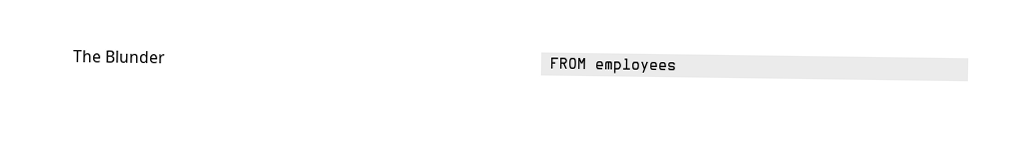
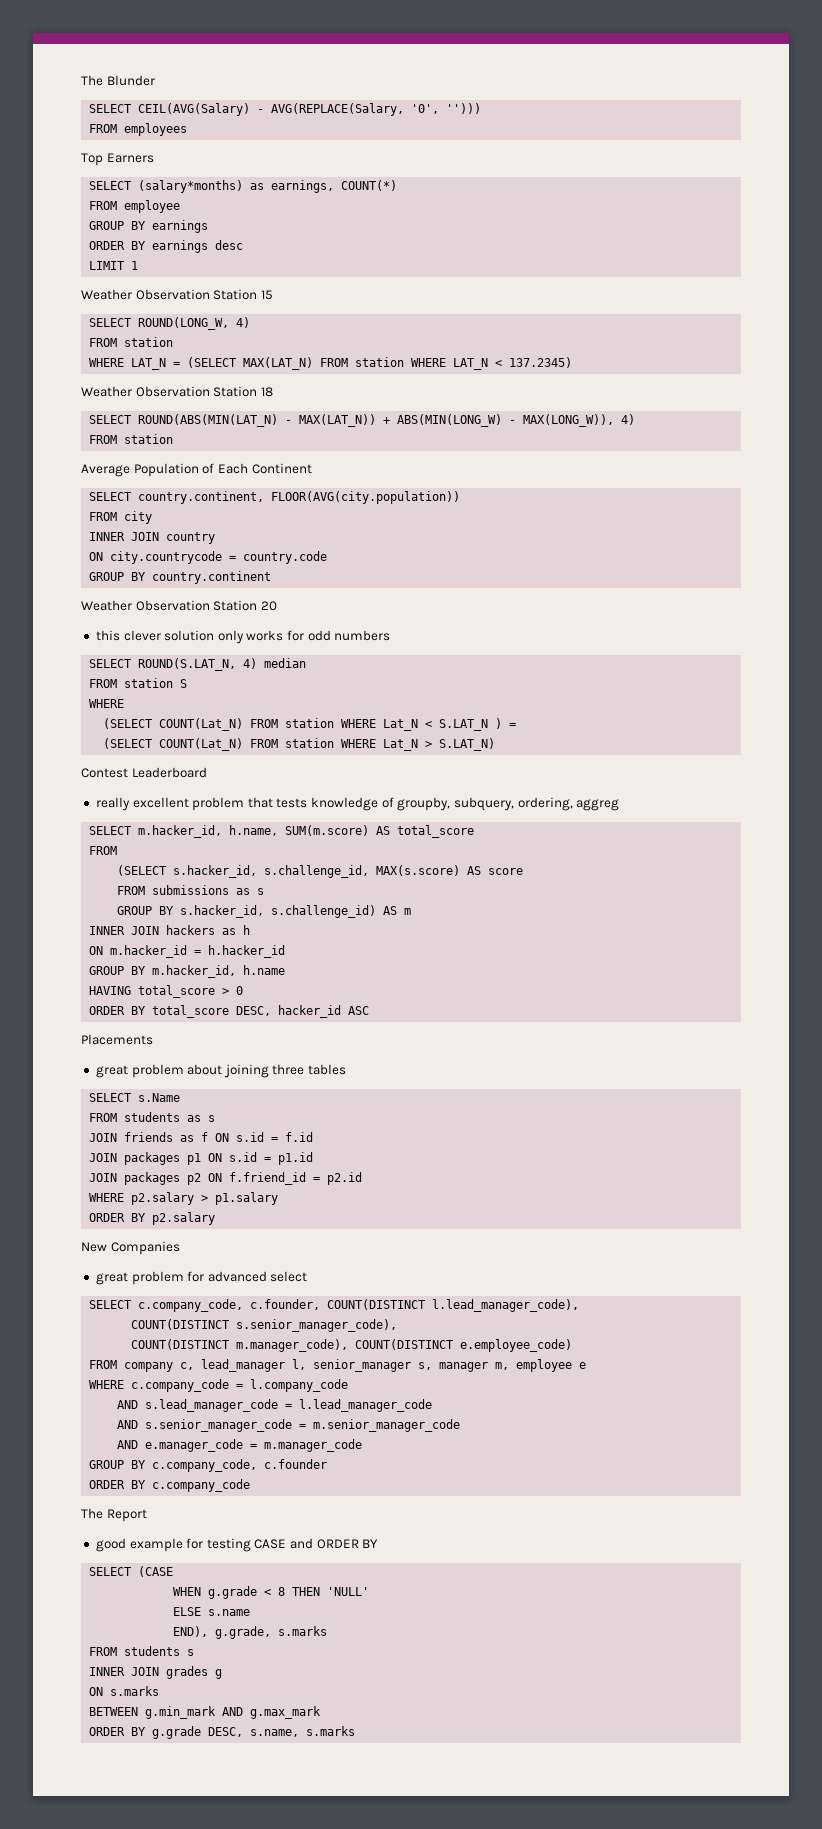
+ SELECT CEIL(AVG(Salary) - AVG(REPLACE(Salary, '0', '')))
  FROM employees
+ Top Earners
+ SELECT (salary*months) as earnings, COUNT(*)
+ FROM employee
+ GROUP BY earnings
+ ORDER BY earnings desc
+ LIMIT 1
+ Weather Observation Station 15
+ SELECT ROUND(LONG_W, 4)
+ FROM station
+ WHERE LAT_N = (SELECT MAX(LAT_N) FROM station WHERE LAT_N < 137.2345)
+ Weather Observation Station 18
+ SELECT ROUND(ABS(MIN(LAT_N) - MAX(LAT_N)) + ABS(MIN(LONG_W) - MAX(LONG_W)), 4)
+ FROM station
+ Average Population of Each Continent
+ SELECT country.continent, FLOOR(AVG(city.population))
+ FROM city
+ INNER JOIN country
+ ON city.countrycode = country.code
+ GROUP BY country.continent
+ Weather Observation Station 20
+ this clever solution only works for odd numbers
+ SELECT ROUND(S.LAT_N, 4) median
+ FROM station S
+ WHERE
+ (SELECT COUNT(Lat_N) FROM station WHERE Lat_N < S.LAT_N ) =
+ (SELECT COUNT(Lat_N) FROM station WHERE Lat_N > S.LAT_N)
+ Contest Leaderboard
+ really excellent problem that tests knowledge of groupby, subquery, ordering, aggreg
+ SELECT m.hacker_id, h.name, SUM(m.score) AS total_score
+ FROM
+ (SELECT s.hacker_id, s.challenge_id, MAX(s.score) AS score
+ FROM submissions as s
+ GROUP BY s.hacker_id, s.challenge_id) AS m
+ INNER JOIN hackers as h
+ ON m.hacker_id = h.hacker_id
+ GROUP BY m.hacker_id, h.name
+ HAVING total_score > 0
+ ORDER BY total_score DESC, hacker_id ASC
+ Placements
+ great problem about joining three tables
+ SELECT s.Name
+ FROM students as s
+ JOIN friends as f ON s.id = f.id
+ JOIN packages p1 ON s.id = p1.id
+ JOIN packages p2 ON f.friend_id = p2.id
+ WHERE p2.salary > p1.salary
+ ORDER BY p2.salary
+ New Companies
+ great problem for advanced select
+ SELECT c.company_code, c.founder, COUNT(DISTINCT l.lead_manager_code),
+ COUNT(DISTINCT s.senior_manager_code),
+ COUNT(DISTINCT m.manager_code), COUNT(DISTINCT e.employee_code)
+ FROM company c, lead_manager l, senior_manager s, manager m, employee e
+ WHERE c.company_code = l.company_code
+ AND s.lead_manager_code = l.lead_manager_code
+ AND s.senior_manager_code = m.senior_manager_code
+ AND e.manager_code = m.manager_code
+ GROUP BY c.company_code, c.founder
+ ORDER BY c.company_code
+ The Report
+ good example for testing CASE and ORDER BY
+ SELECT (CASE
+ WHEN g.grade < 8 THEN 'NULL'
+ ELSE s.name
+ END), g.grade, s.marks
+ FROM students s
+ INNER JOIN grades g
+ ON s.marks
+ BETWEEN g.min_mark AND g.max_mark
+ ORDER BY g.grade DESC, s.name, s.marks

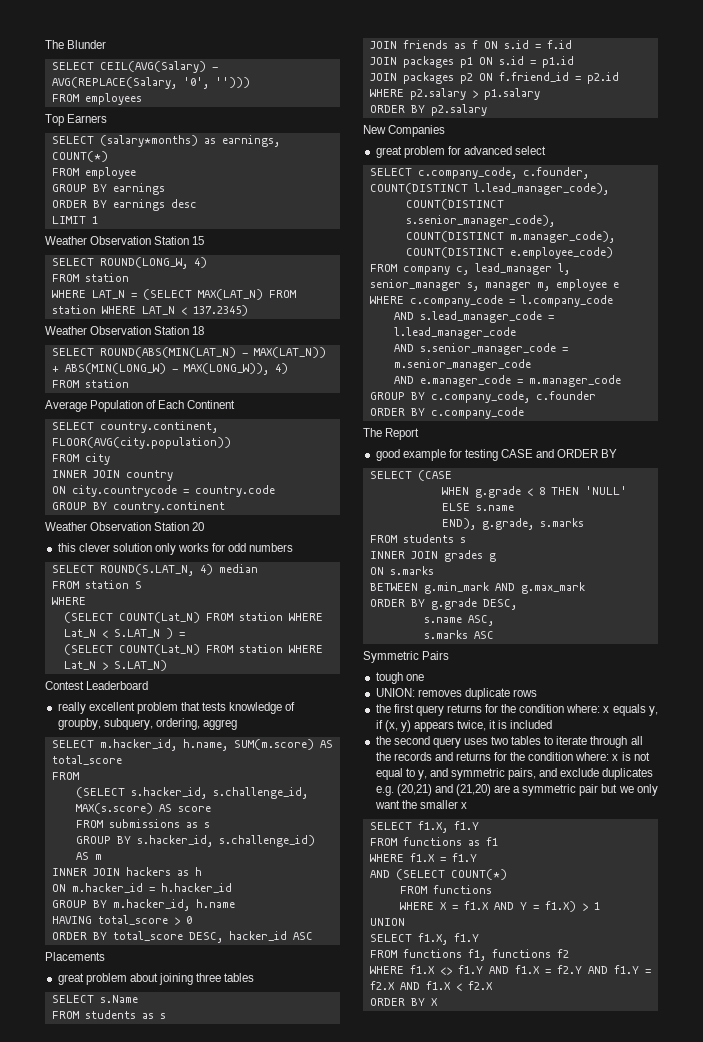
- ORDER BY g.grade DESC, s.name, s.marks
+ ORDER BY g.grade DESC,
+ s.name ASC,
+ s.marks ASC
+ Symmetric Pairs
+ tough one
+ UNION: removes duplicate rows
+ the first query returns for the condition where: x equals y, if (x, y) appears twice, it is included
+ the second query uses two tables to iterate through all the records and returns for the condition where: x is not equal to y, and symmetric pairs, and exclude duplicates e.g. (20,21) and (21,20) are a symmetric pair but we only want the smaller x
+ SELECT f1.X, f1.Y
+ FROM functions as f1
+ WHERE f1.X = f1.Y
+ AND (SELECT COUNT(*)
+ FROM functions
+ WHERE X = f1.X AND Y = f1.X) > 1
+ UNION
+ SELECT f1.X, f1.Y
+ FROM functions f1, functions f2
+ WHERE f1.X <> f1.Y AND f1.X = f2.Y AND f1.Y = f2.X AND f1.X < f2.X
+ ORDER BY X

